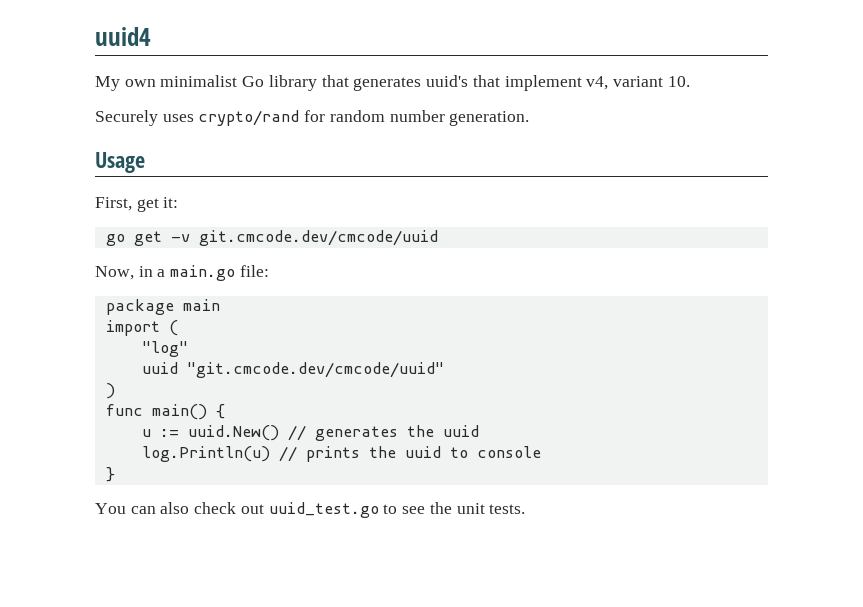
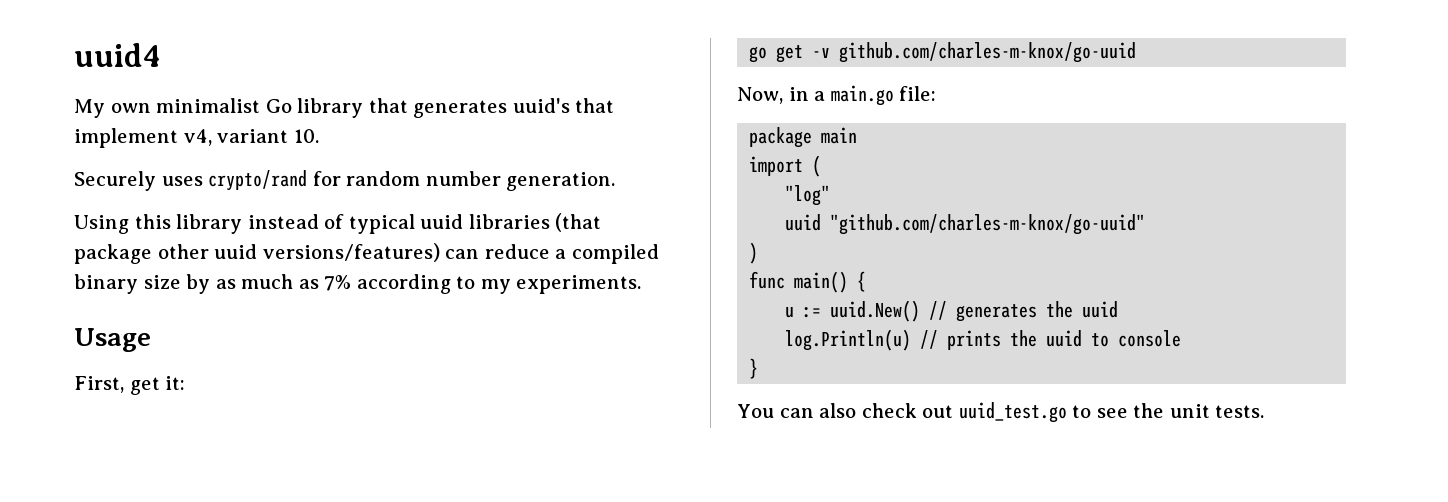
+ Using this library instead of typical uuid libraries (that package other uuid versions/features) can reduce a compiled binary size by as much as 7% according to my experiments.
- go get -v git.cmcode.dev/cmcode/uuid
+ go get -v github.com/charles-m-knox/go-uuid
- uuid "git.cmcode.dev/cmcode/uuid"
+ uuid "github.com/charles-m-knox/go-uuid"

